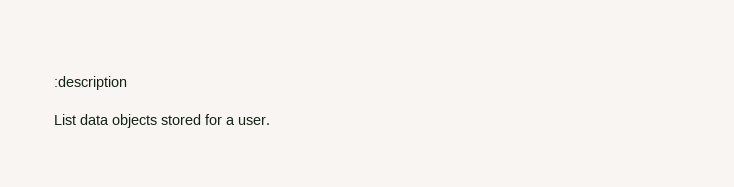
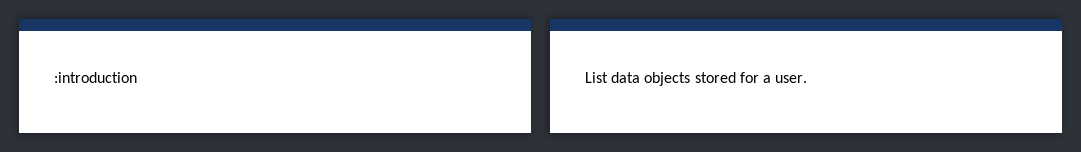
- :description
+ :introduction

